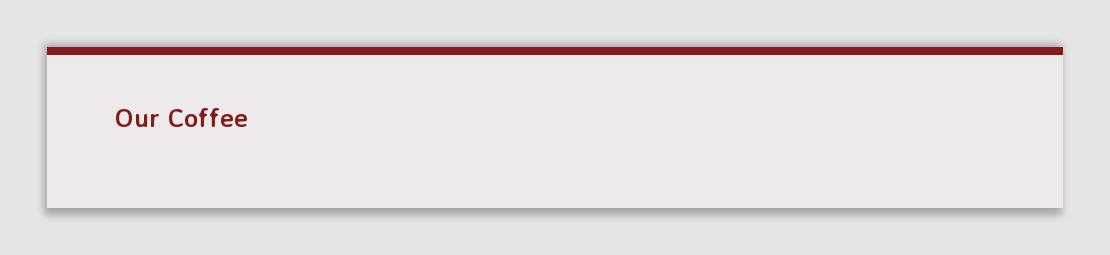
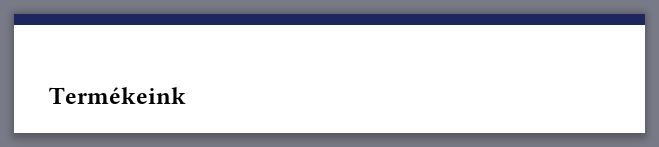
- Our Coffee
+ Termékeink

